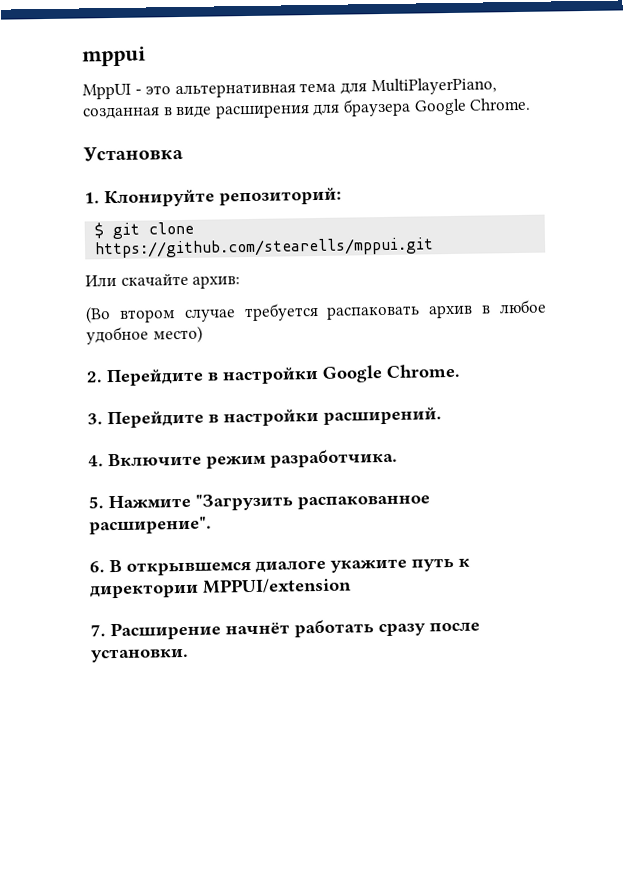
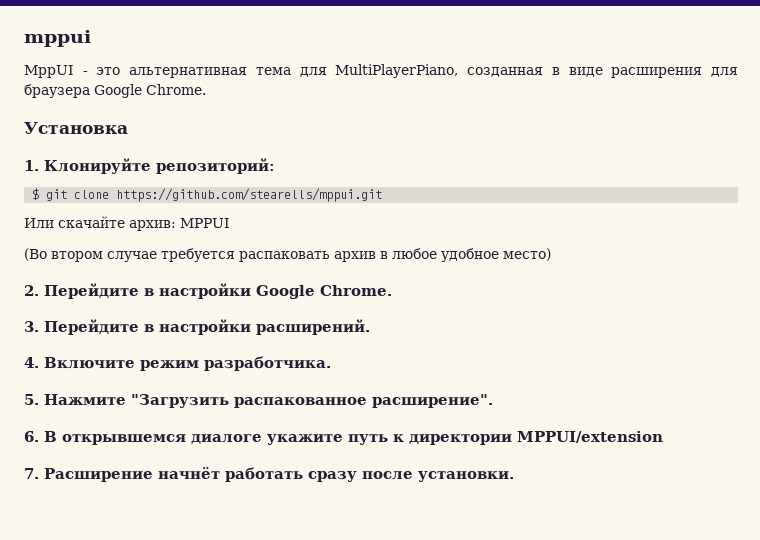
- Или скачайте архив:
+ Или скачайте архив: MPPUI

